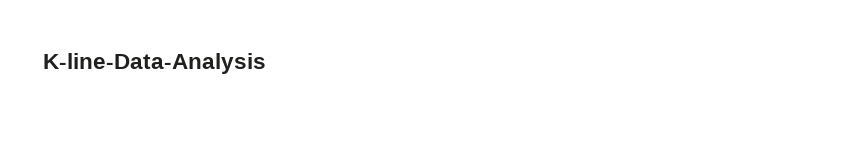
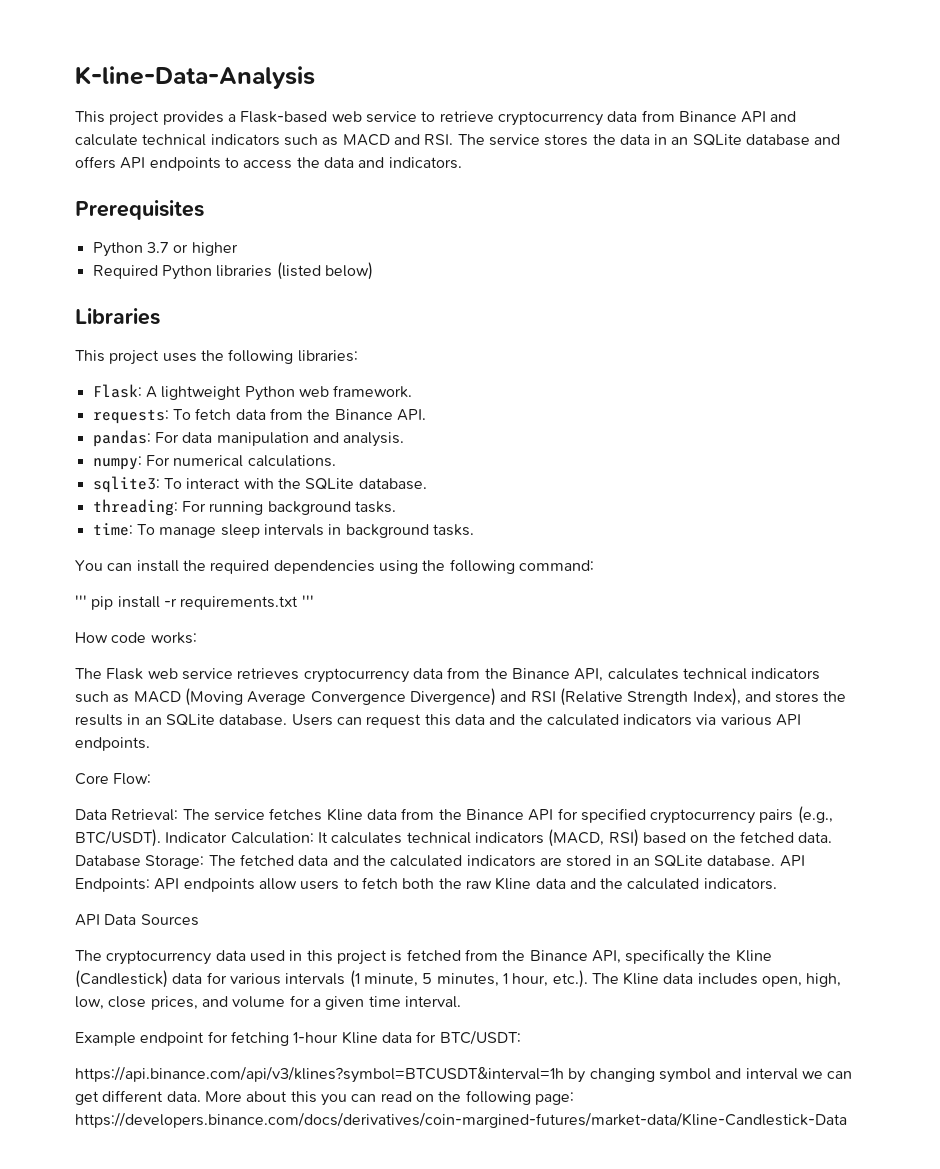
+ This project provides a Flask-based web service to retrieve cryptocurrency data from Binance API and calculate technical indicators such as MACD and RSI. The service stores the data in an SQLite database and offers API endpoints to access the data and indicators.
+ Prerequisites
+ Python 3.7 or higher
+ Required Python libraries (listed below)
+ Libraries
+ This project uses the following libraries:
+ Flask: A lightweight Python web framework.
+ requests: To fetch data from the Binance API.
+ pandas: For data manipulation and analysis.
+ numpy: For numerical calculations.
+ sqlite3: To interact with the SQLite database.
+ threading: For running background tasks.
+ time: To manage sleep intervals in background tasks.
+ You can install the required dependencies using the following command:
+ ''' pip install -r requirements.txt '''
+ How code works:
+ The Flask web service retrieves cryptocurrency data from the Binance API, calculates technical indicators such as MACD (Moving Average Convergence Divergence) and RSI (Relative Strength Index), and stores the results in an SQLite database. Users can request this data and the calculated indicators via various API endpoints.
+ Core Flow:
+ Data Retrieval: The service fetches Kline data from the Binance API for specified cryptocurrency pairs (e.g., BTC/USDT). Indicator Calculation: It calculates technical indicators (MACD, RSI) based on the fetched data. Database Storage: The fetched data and the calculated indicators are stored in an SQLite database. API Endpoints: API endpoints allow users to fetch both the raw Kline data and the calculated indicators.
+ API Data Sources
+ The cryptocurrency data used in this project is fetched from the Binance API, specifically the Kline (Candlestick) data for various intervals (1 minute, 5 minutes, 1 hour, etc.). The Kline data includes open, high, low, close prices, and volume for a given time interval.
+ Example endpoint for fetching 1-hour Kline data for BTC/USDT:
+ https://api.binance.com/api/v3/klines?symbol=BTCUSDT&interval=1h by changing symbol and interval we can get different data. More about this you can read on the following page: https://developers.binance.com/docs/derivatives/coin-margined-futures/market-data/Kline-Candlestick-Data

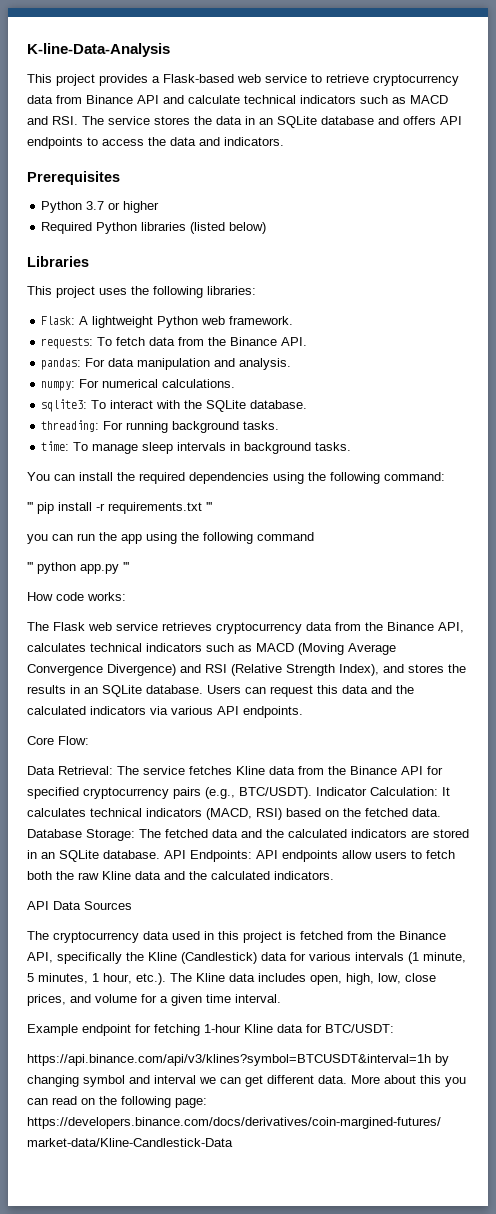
+ you can run the app using the following command
+ ''' python app.py '''

